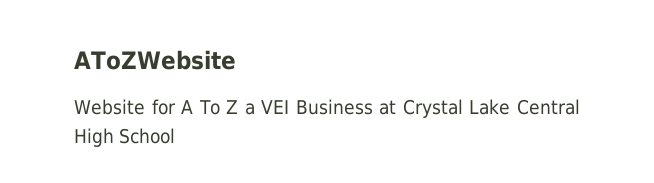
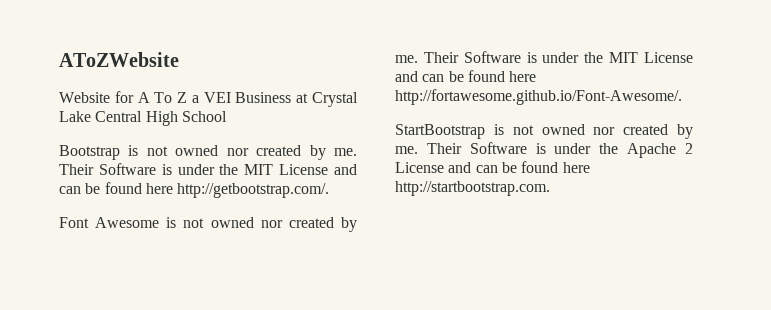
+ Bootstrap is not owned nor created by me. Their Software is under the MIT License and can be found here http://getbootstrap.com/.
+ Font Awesome is not owned nor created by me. Their Software is under the MIT License and can be found here http://fortawesome.github.io/Font-Awesome/.
+ StartBootstrap is not owned nor created by me. Their Software is under the Apache 2 License and can be found here http://startbootstrap.com.

